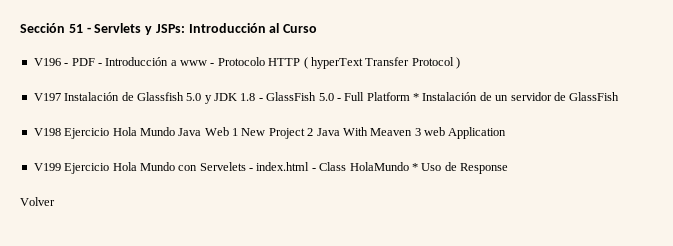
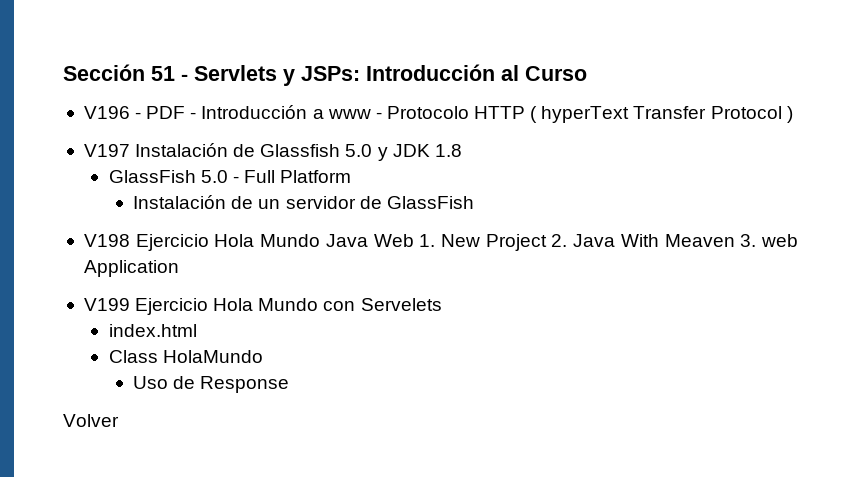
- V197 Instalación de Glassfish 5.0 y JDK 1.8 - GlassFish 5.0 - Full Platform * Instalación de un servidor de GlassFish
+ V197 Instalación de Glassfish 5.0 y JDK 1.8
+ GlassFish 5.0 - Full Platform
+ Instalación de un servidor de GlassFish
- V198 Ejercicio Hola Mundo Java Web 1 New Project 2 Java With Meaven 3 web Application
+ V198 Ejercicio Hola Mundo Java Web 1. New Project 2. Java With Meaven 3. web Application
- V199 Ejercicio Hola Mundo con Servelets - index.html - Class HolaMundo * Uso de Response
+ V199 Ejercicio Hola Mundo con Servelets
+ index.html
+ Class HolaMundo
+ Uso de Response

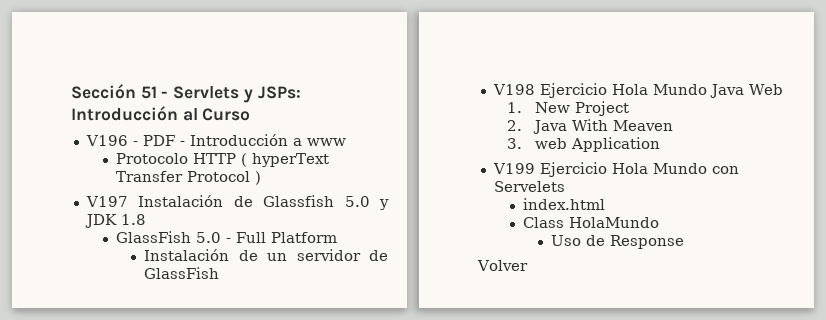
- V196 - PDF - Introducción a www - Protocolo HTTP ( hyperText Transfer Protocol )
+ V196 - PDF - Introducción a www
+ Protocolo HTTP ( hyperText Transfer Protocol )
- V198 Ejercicio Hola Mundo Java Web 1. New Project 2. Java With Meaven 3. web Application
+ V198 Ejercicio Hola Mundo Java Web
+ 1. New Project
+ 2. Java With Meaven
+ 3. web Application

